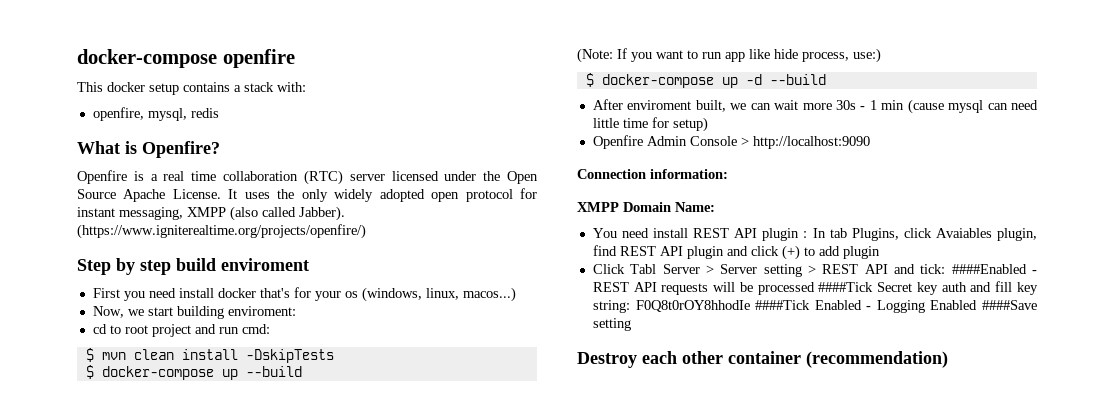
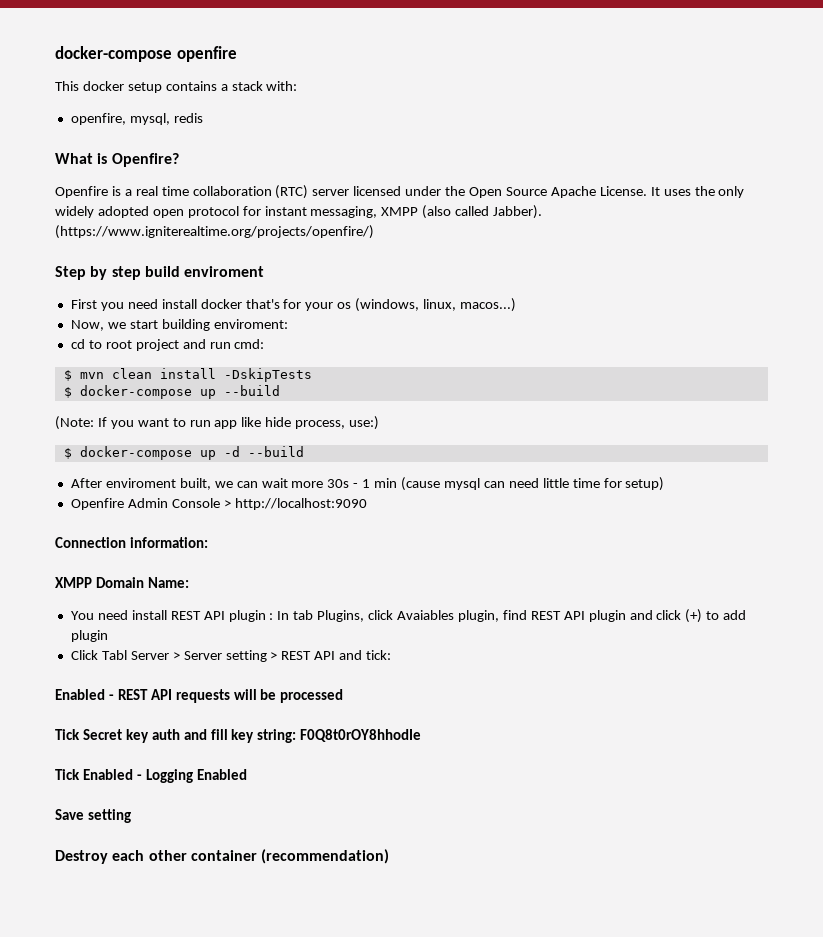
- Click Tabl Server > Server setting > REST API and tick: ####Enabled - REST API requests will be processed ####Tick Secret key auth and fill key string: F0Q8t0rOY8hhodIe ####Tick Enabled - Logging Enabled ####Save setting
+ Click Tabl Server > Server setting > REST API and tick:
+ Enabled - REST API requests will be processed
+ Tick Secret key auth and fill key string: F0Q8t0rOY8hhodIe
+ Tick Enabled - Logging Enabled
+ Save setting

